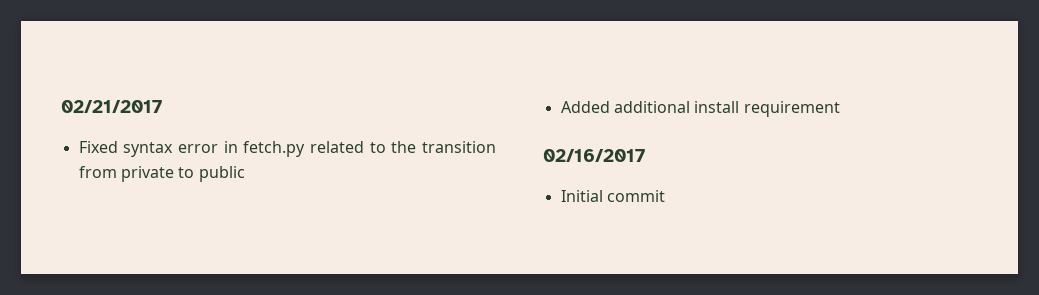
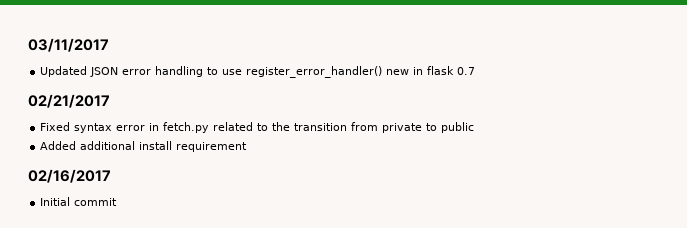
+ 03/11/2017
+ Updated JSON error handling to use register_error_handler() new in flask 0.7

